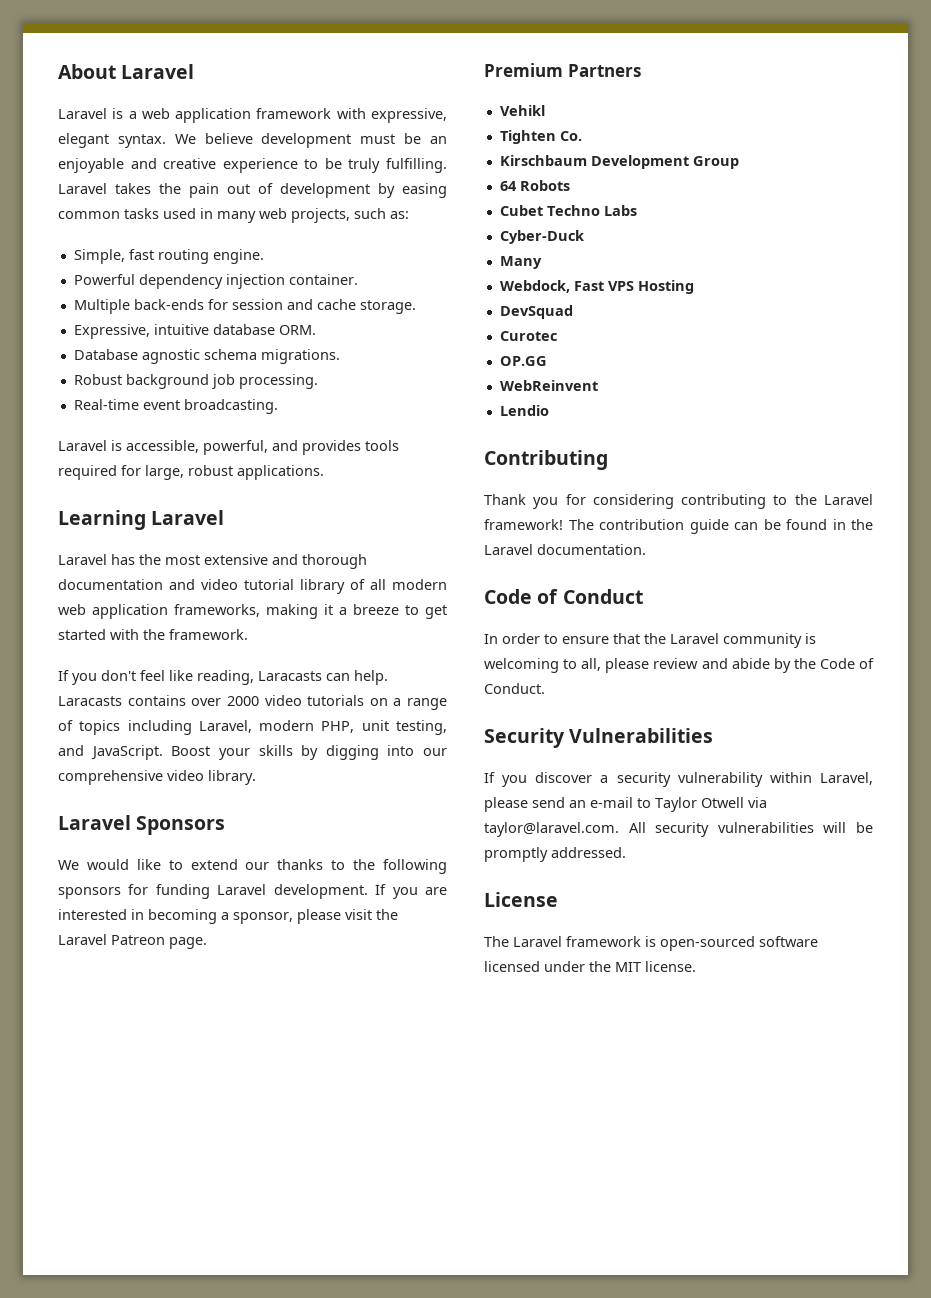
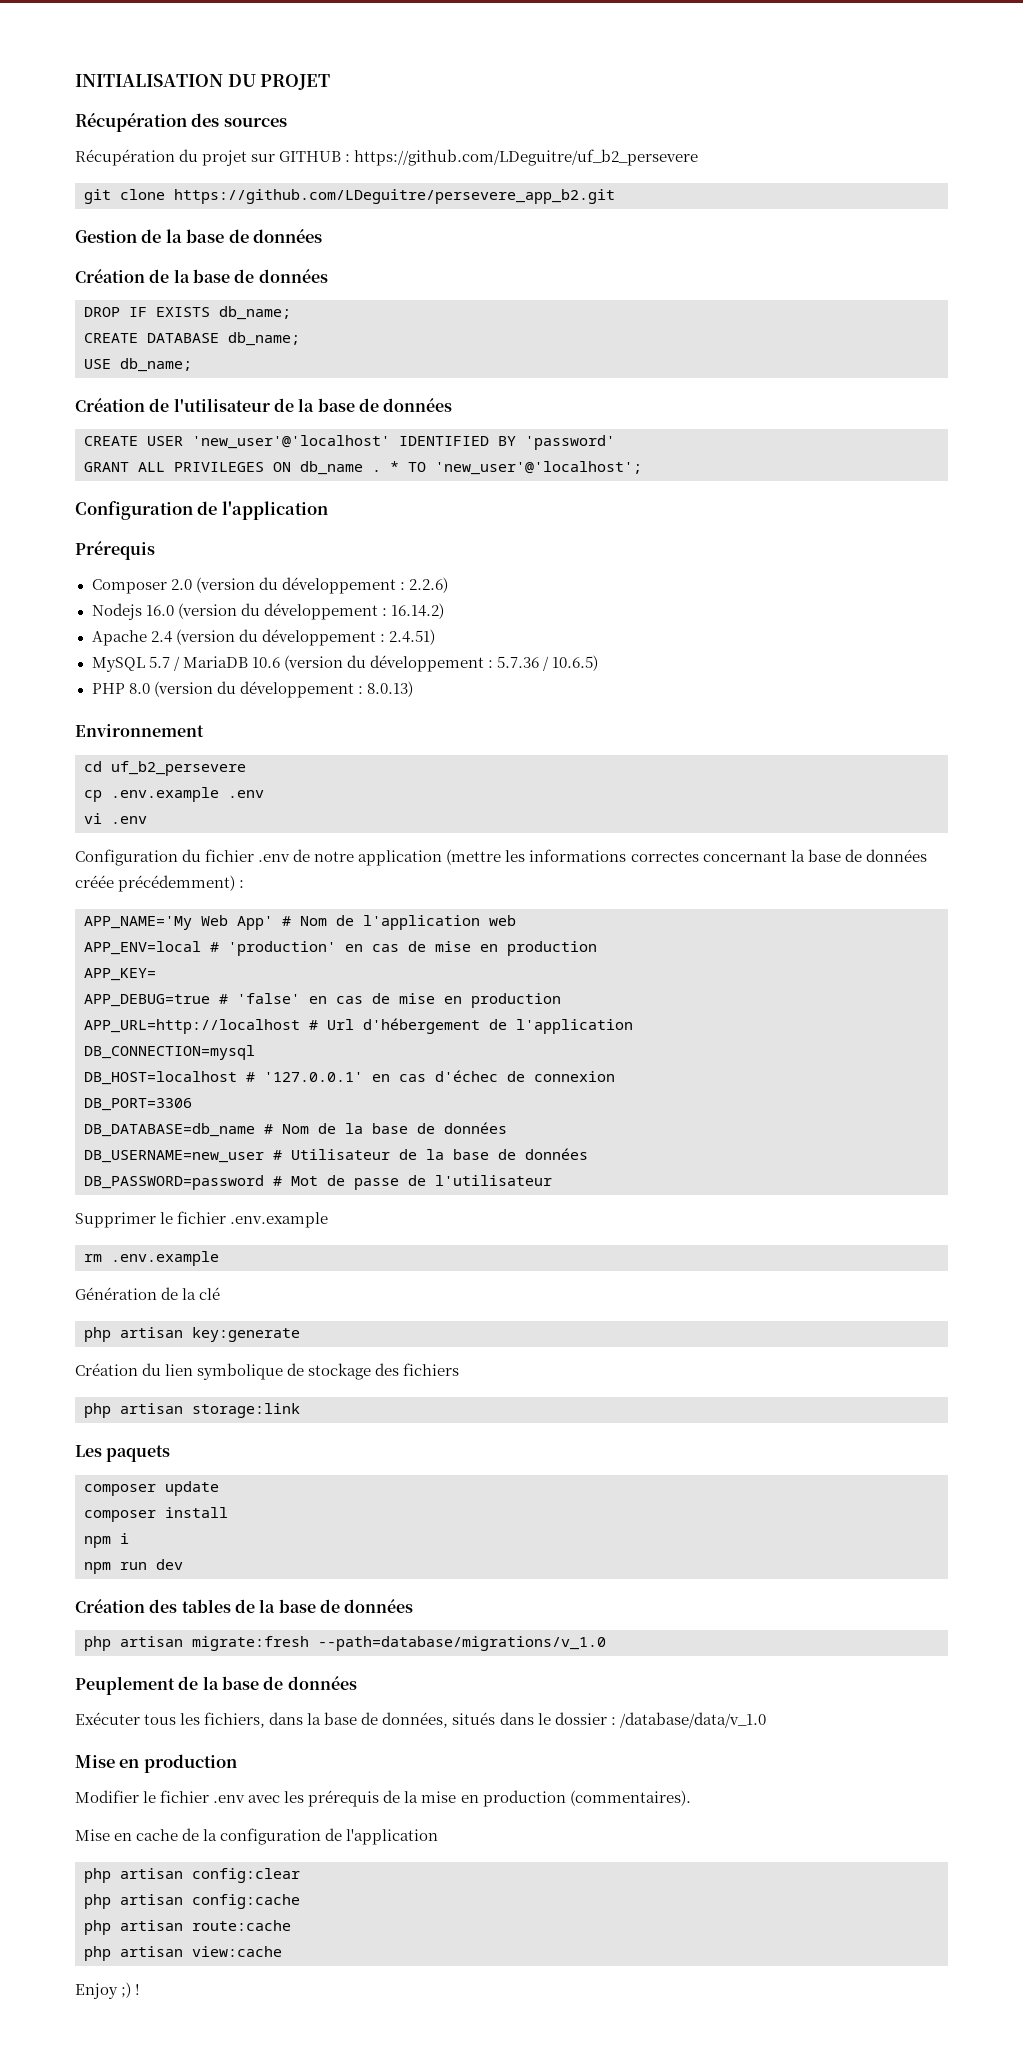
- About Laravel
- Laravel is a web application framework with expressive, elegant syntax. We believe development must be an enjoyable and creative experience to be truly fulfilling. Laravel takes the pain out of development by easing common tasks used in many web projects, such as:
- Simple, fast routing engine.
- Powerful dependency injection container.
- Multiple back-ends for session and cache storage.
- Expressive, intuitive database ORM.
- Database agnostic schema migrations.
- Robust background job processing.
- Real-time event broadcasting.
- Laravel is accessible, powerful, and provides tools required for large, robust applications.
- Learning Laravel
- Laravel has the most extensive and thorough documentation and video tutorial library of all modern web application frameworks, making it a breeze to get started with the framework.
- If you don't feel like reading, Laracasts can help. Laracasts contains over 2000 video tutorials on a range of topics including Laravel, modern PHP, unit testing, and JavaScript. Boost your skills by digging into our comprehensive video library.
- Laravel Sponsors
- We would like to extend our thanks to the following sponsors for funding Laravel development. If you are interested in becoming a sponsor, please visit the Laravel Patreon page.
- Premium Partners
- Vehikl
- Tighten Co.
- Kirschbaum Development Group
- 64 Robots
- Cubet Techno Labs
- Cyber-Duck
- Many
- Webdock, Fast VPS Hosting
- DevSquad
- Curotec
- OP.GG
- WebReinvent
- Lendio
- Contributing
- Thank you for considering contributing to the Laravel framework! The contribution guide can be found in the Laravel documentation.
- Code of Conduct
- In order to ensure that the Laravel community is welcoming to all, please review and abide by the Code of Conduct.
- Security Vulnerabilities
- If you discover a security vulnerability within Laravel, please send an e-mail to Taylor Otwell via taylor@laravel.com. All security vulnerabilities will be promptly addressed.
- License
- The Laravel framework is open-sourced software licensed under the MIT license.
+ INITIALISATION DU PROJET
+ Récupération des sources
+ Récupération du projet sur GITHUB : https://github.com/LDeguitre/uf_b2_persevere
+ git clone https://github.com/LDeguitre/persevere_app_b2.git
+ Gestion de la base de données
+ Création de la base de données
+ DROP IF EXISTS db_name;
+ CREATE DATABASE db_name;
+ USE db_name;
+ Création de l'utilisateur de la base de données
+ CREATE USER 'new_user'@'localhost' IDENTIFIED BY 'password'
+ GRANT ALL PRIVILEGES ON db_name . * TO 'new_user'@'localhost';
+ Configuration de l'application
+ Prérequis
+ Composer 2.0 (version du développement : 2.2.6)
+ Nodejs 16.0 (version du développement : 16.14.2)
+ Apache 2.4 (version du développement : 2.4.51)
+ MySQL 5.7 / MariaDB 10.6 (version du développement : 5.7.36 / 10.6.5)
+ PHP 8.0 (version du développement : 8.0.13)
+ Environnement
+ cd uf_b2_persevere
+ cp .env.example .env
+ vi .env
+ Configuration du fichier .env de notre application (mettre les informations correctes concernant la base de données créée précédemment) :
+ APP_NAME='My Web App' # Nom de l'application web
+ APP_ENV=local # 'production' en cas de mise en production
+ APP_KEY=
+ APP_DEBUG=true # 'false' en cas de mise en production
+ APP_URL=http://localhost # Url d'hébergement de l'application
+ DB_CONNECTION=mysql
+ DB_HOST=localhost # '127.0.0.1' en cas d'échec de connexion
+ DB_PORT=3306
+ DB_DATABASE=db_name # Nom de la base de données
+ DB_USERNAME=new_user # Utilisateur de la base de données
+ DB_PASSWORD=password # Mot de passe de l'utilisateur
+ Supprimer le fichier .env.example
+ rm .env.example
+ Génération de la clé
+ php artisan key:generate
+ Création du lien symbolique de stockage des fichiers
+ php artisan storage:link
+ Les paquets
+ composer update
+ composer install
+ npm i
+ npm run dev
+ Création des tables de la base de données
+ php artisan migrate:fresh --path=database/migrations/v_1.0
+ Peuplement de la base de données
+ Exécuter tous les fichiers, dans la base de données, situés dans le dossier : /database/data/v_1.0
+ Mise en production
+ Modifier le fichier .env avec les prérequis de la mise en production (commentaires).
+ Mise en cache de la configuration de l'application
+ php artisan config:clear
+ php artisan config:cache
+ php artisan route:cache
+ php artisan view:cache
+ Enjoy ;) !

